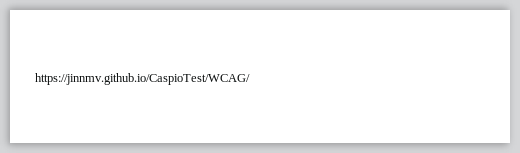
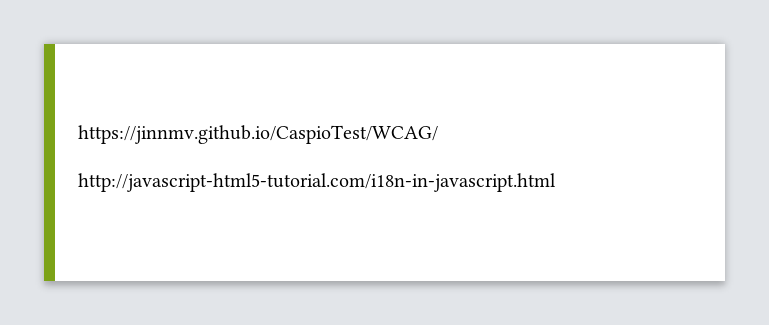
+ http://javascript-html5-tutorial.com/i18n-in-javascript.html

